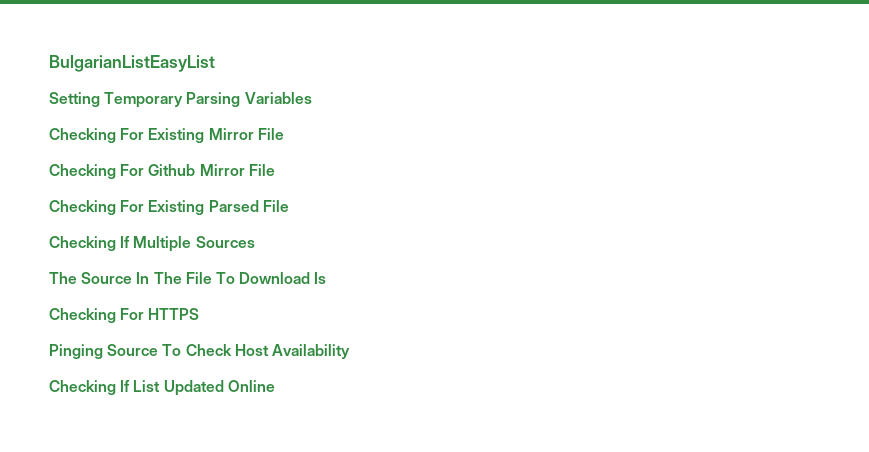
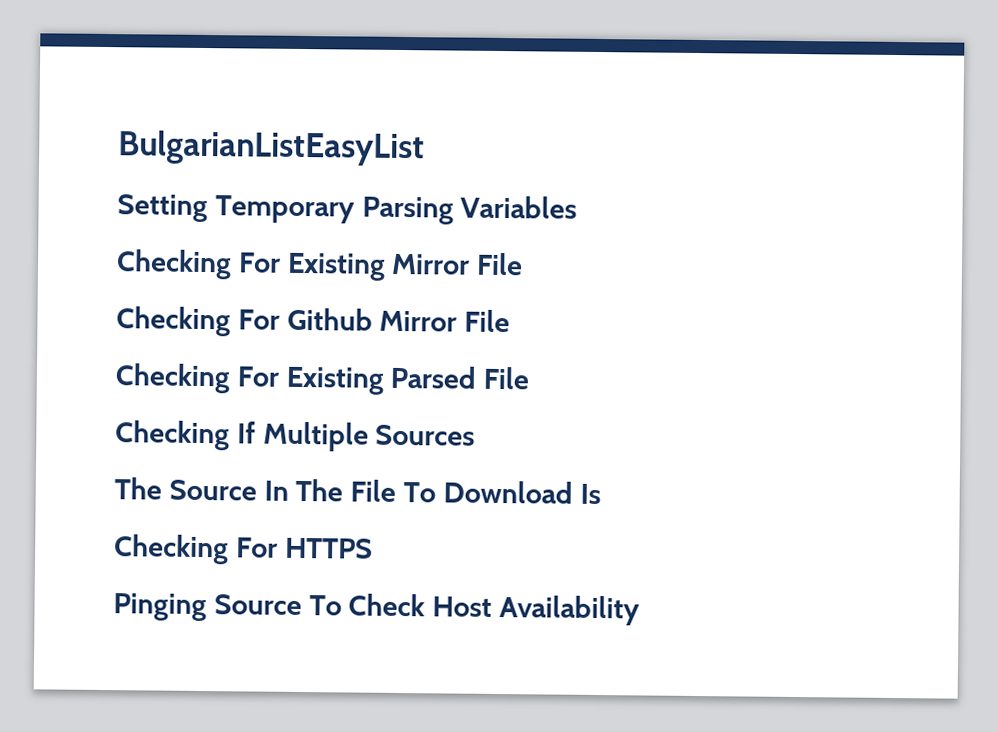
- Checking If List Updated Online

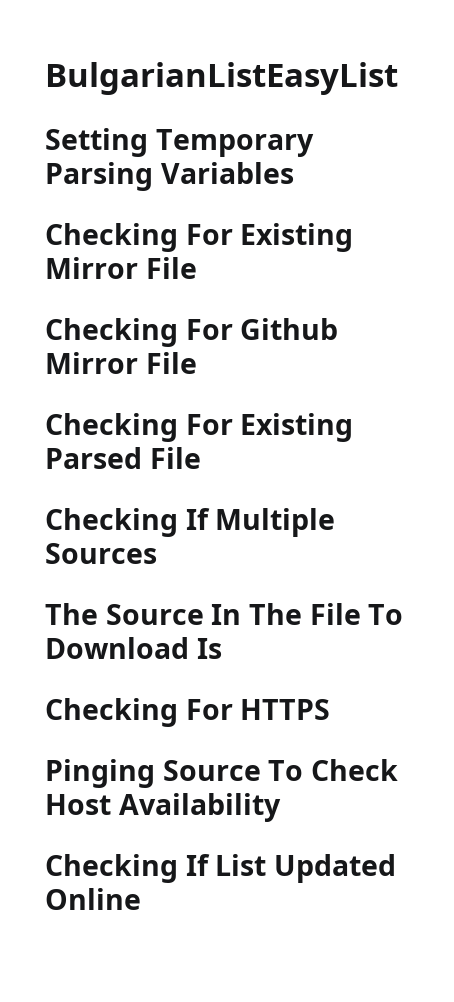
+ Checking If List Updated Online

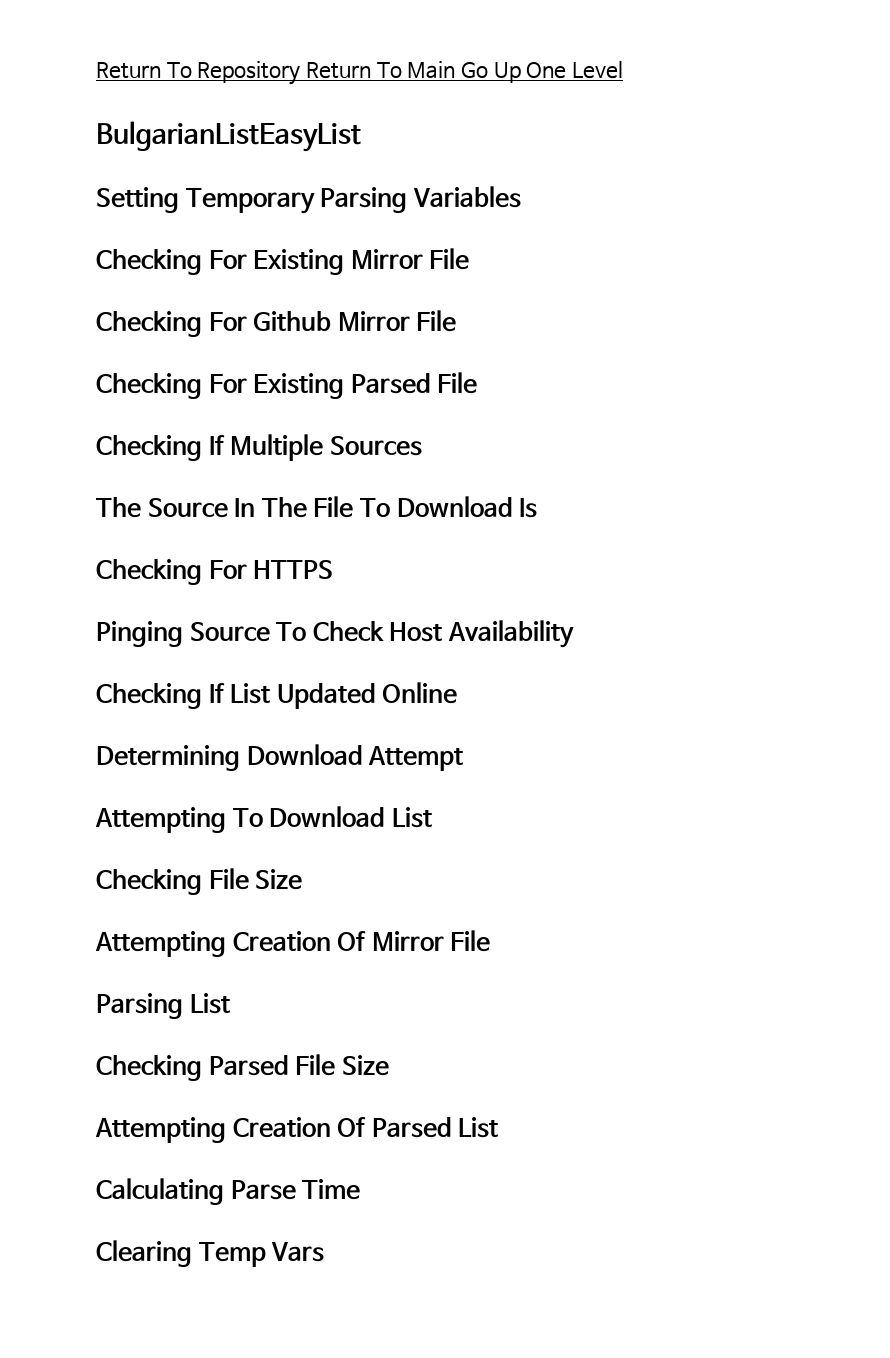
+ Return To Repository Return To Main Go Up One Level
+ Determining Download Attempt
+ Attempting To Download List
+ Checking File Size
+ Attempting Creation Of Mirror File
+ Parsing List
+ Checking Parsed File Size
+ Attempting Creation Of Parsed List
+ Calculating Parse Time
+ Clearing Temp Vars

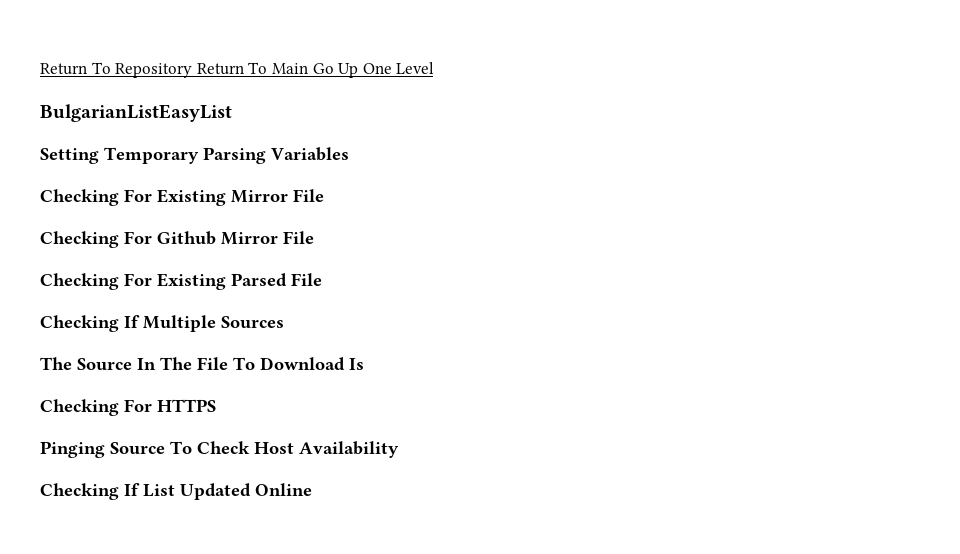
- Determining Download Attempt
- Attempting To Download List
- Checking File Size
- Attempting Creation Of Mirror File
- Parsing List
- Checking Parsed File Size
- Attempting Creation Of Parsed List
- Calculating Parse Time
- Clearing Temp Vars

